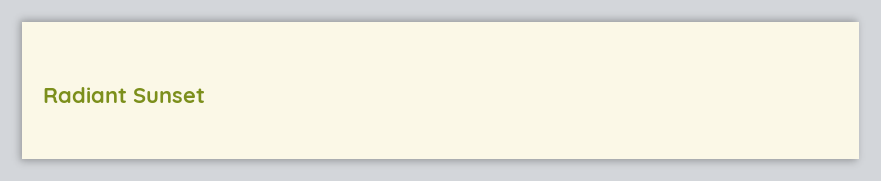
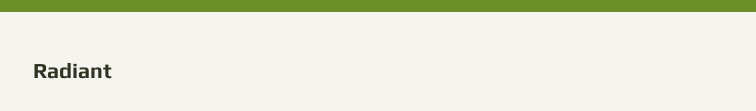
- Radiant Sunset
+ Radiant

